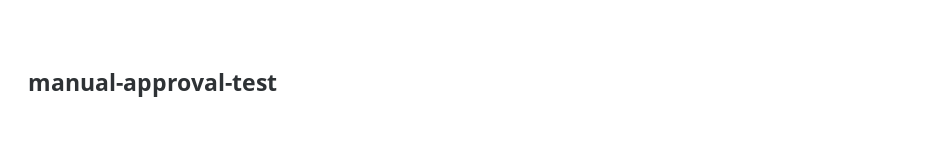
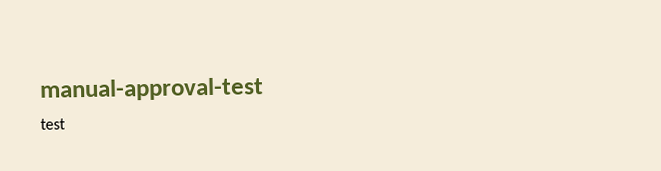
+ test

